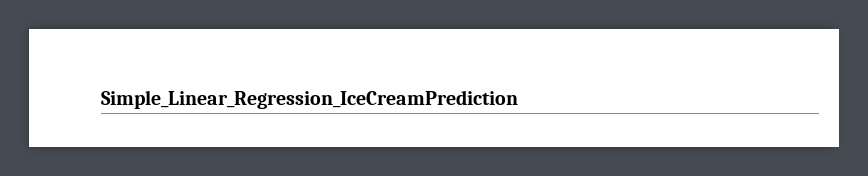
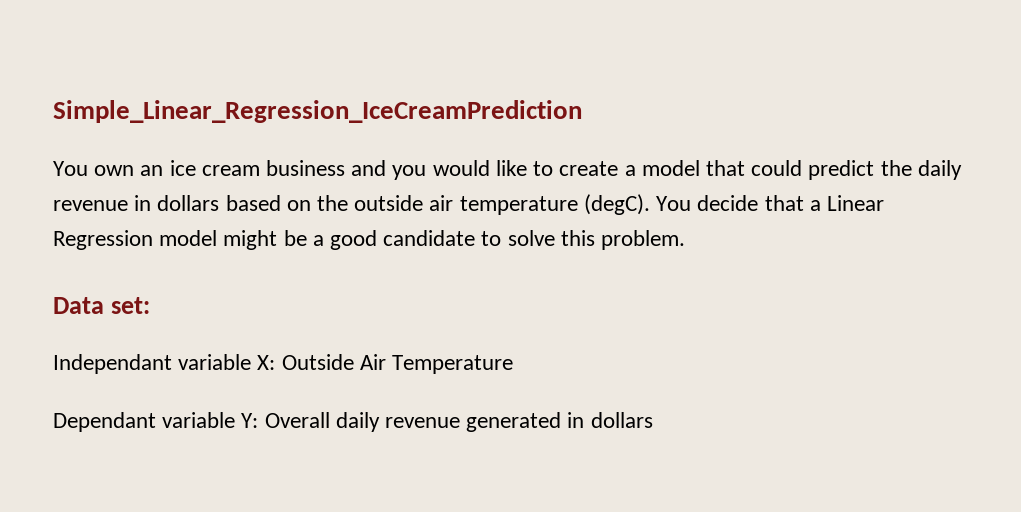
+ You own an ice cream business and you would like to create a model that could predict the daily revenue in dollars based on the outside air temperature (degC). You decide that a Linear Regression model might be a good candidate to solve this problem.
+ Data set:
+ Independant variable X: Outside Air Temperature
+ Dependant variable Y: Overall daily revenue generated in dollars

